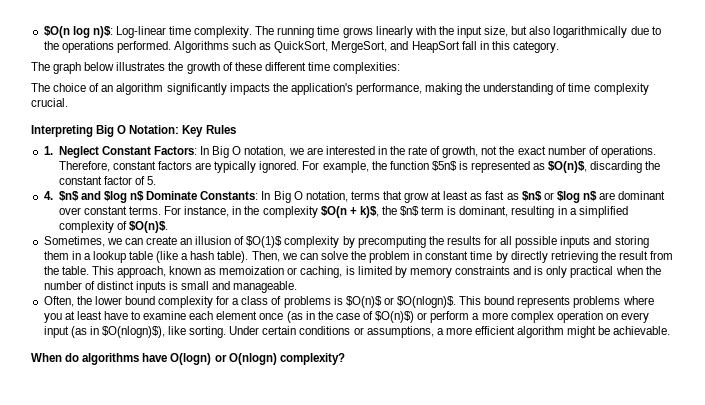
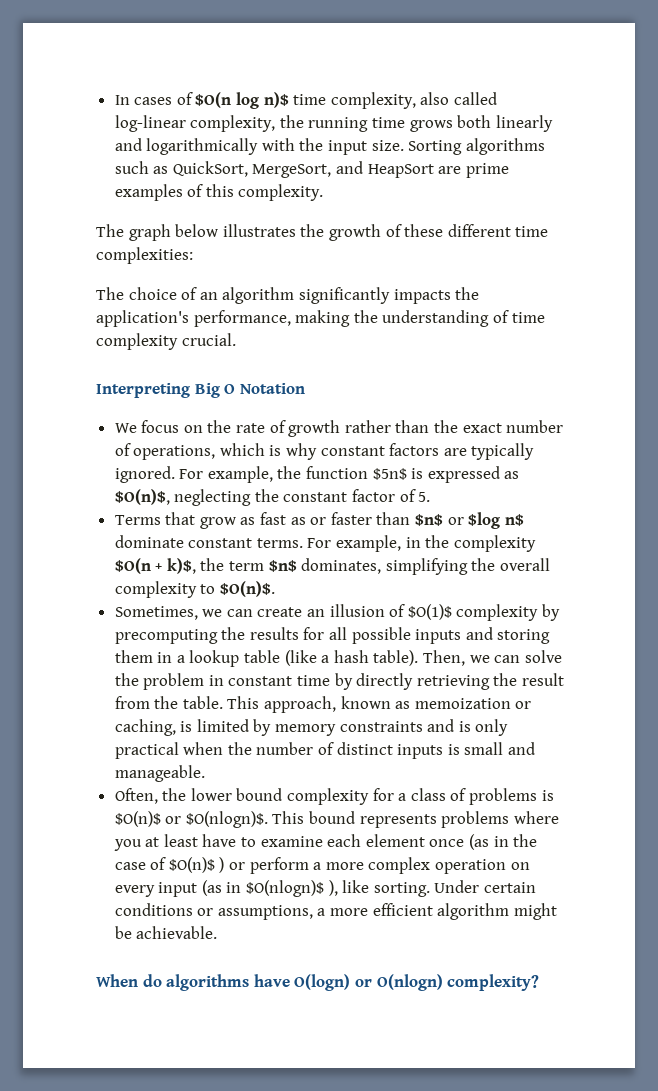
- $O(n log n)$: Log-linear time complexity. The running time grows linearly with the input size, but also logarithmically due to the operations performed. Algorithms such as QuickSort, MergeSort, and HeapSort fall in this category.
+ In cases of $O(n log n)$ time complexity, also called log-linear complexity, the running time grows both linearly and logarithmically with the input size. Sorting algorithms such as QuickSort, MergeSort, and HeapSort are prime examples of this complexity.
- Interpreting Big O Notation: Key Rules
- 1. Neglect Constant Factors: In Big O notation, we are interested in the rate of growth, not the exact number of operations. Therefore, constant factors are typically ignored.
+ Interpreting Big O Notation
+ We focus on the rate of growth rather than the exact number of operations, which is why constant factors are typically ignored.
- For example, the function $5n$ is represented as $O(n)$, discarding the constant factor of 5.
+ For example, the function $5n$ is expressed as $O(n)$, neglecting the constant factor of 5.
- 4. $n$ and $log n$ Dominate Constants: In Big O notation, terms that grow at least as fast as $n$ or $log n$ are dominant over constant terms.
+ Terms that grow as fast as or faster than $n$ or $log n$ dominate constant terms.
- For instance, in the complexity $O(n + k)$, the $n$ term is dominant, resulting in a simplified complexity of $O(n)$.
+ For example, in the complexity $O(n + k)$, the term $n$ dominates, simplifying the overall complexity to $O(n)$.
- This bound represents problems where you at least have to examine each element once (as in the case of $O(n)$) or perform a more complex operation on every input (as in $O(nlogn)$), like sorting.
+ This bound represents problems where you at least have to examine each element once (as in the case of $O(n)$ ) or perform a more complex operation on every input (as in $O(nlogn)$ ), like sorting.

